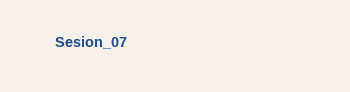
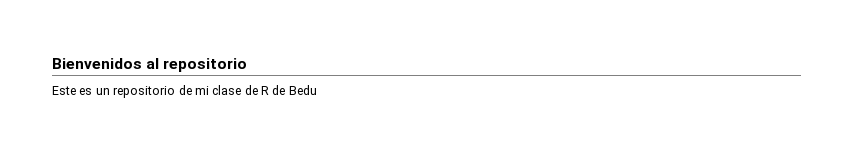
- Sesion_07
+ Bienvenidos al repositorio
+ Este es un repositorio de mi clase de R de Bedu

